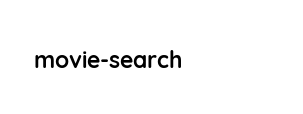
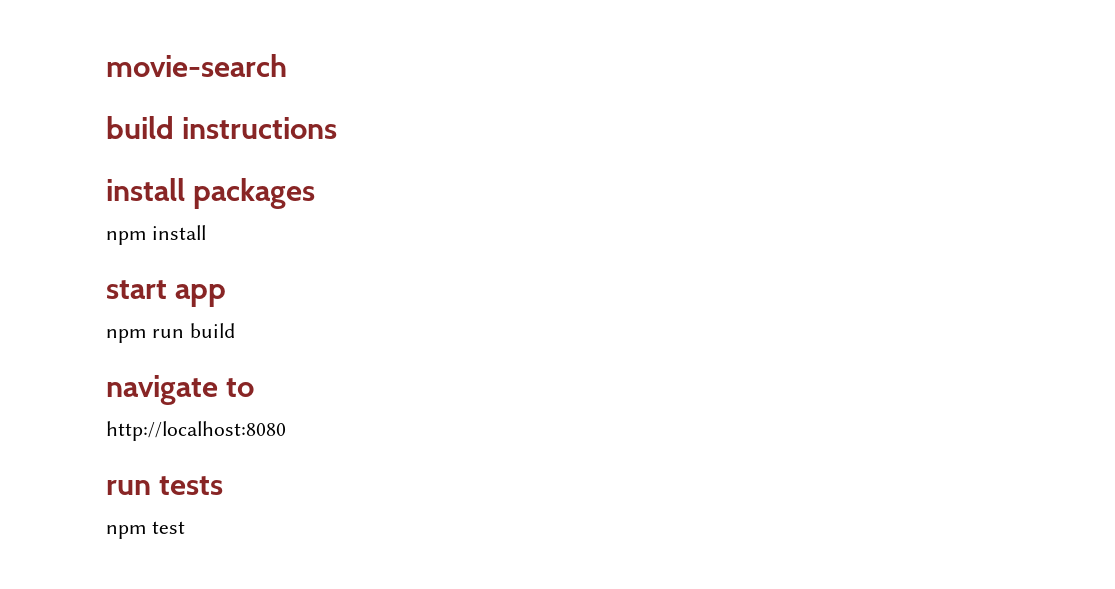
+ build instructions
+ install packages
+ npm install
+ start app
+ npm run build
+ navigate to
+ http://localhost:8080
+ run tests
+ npm test

